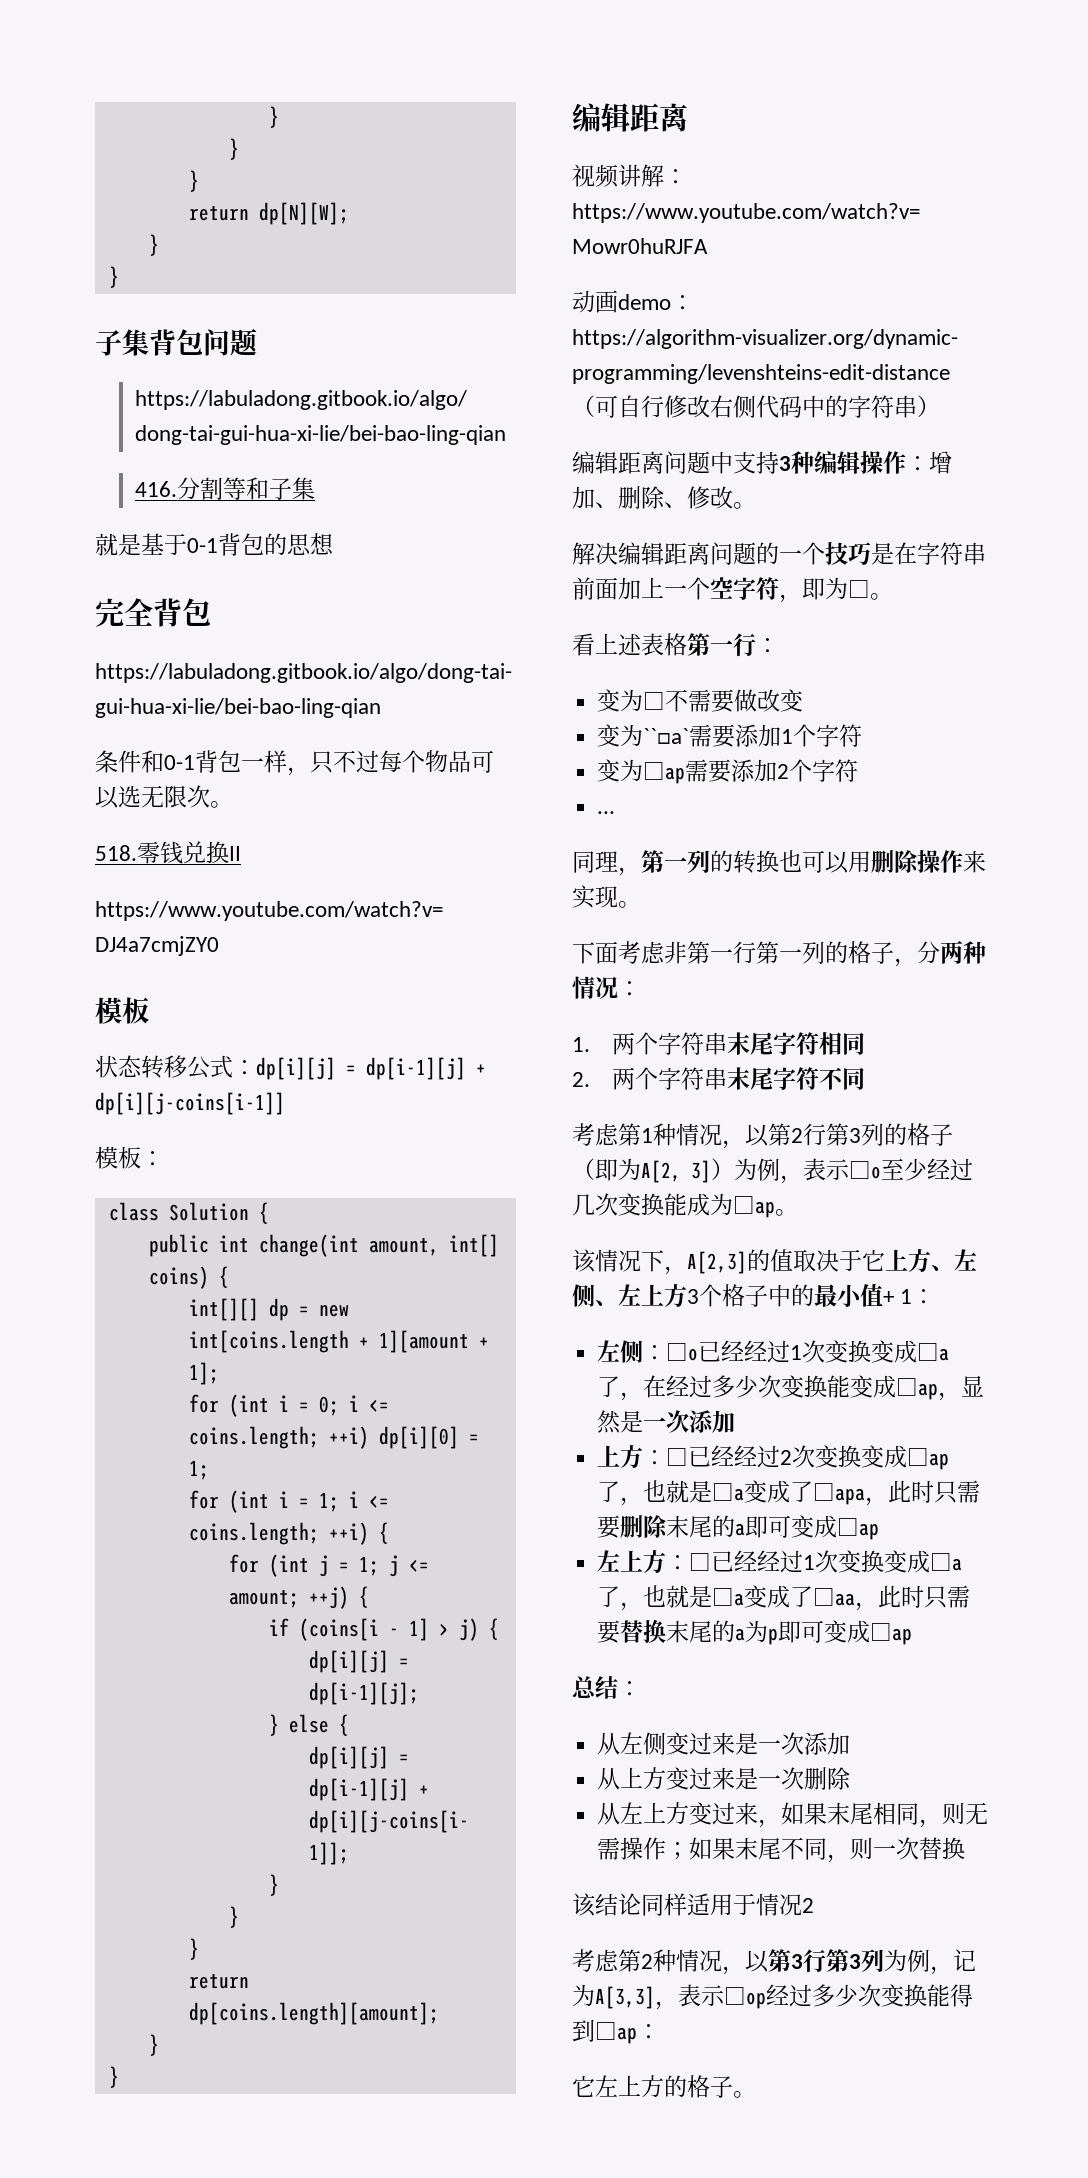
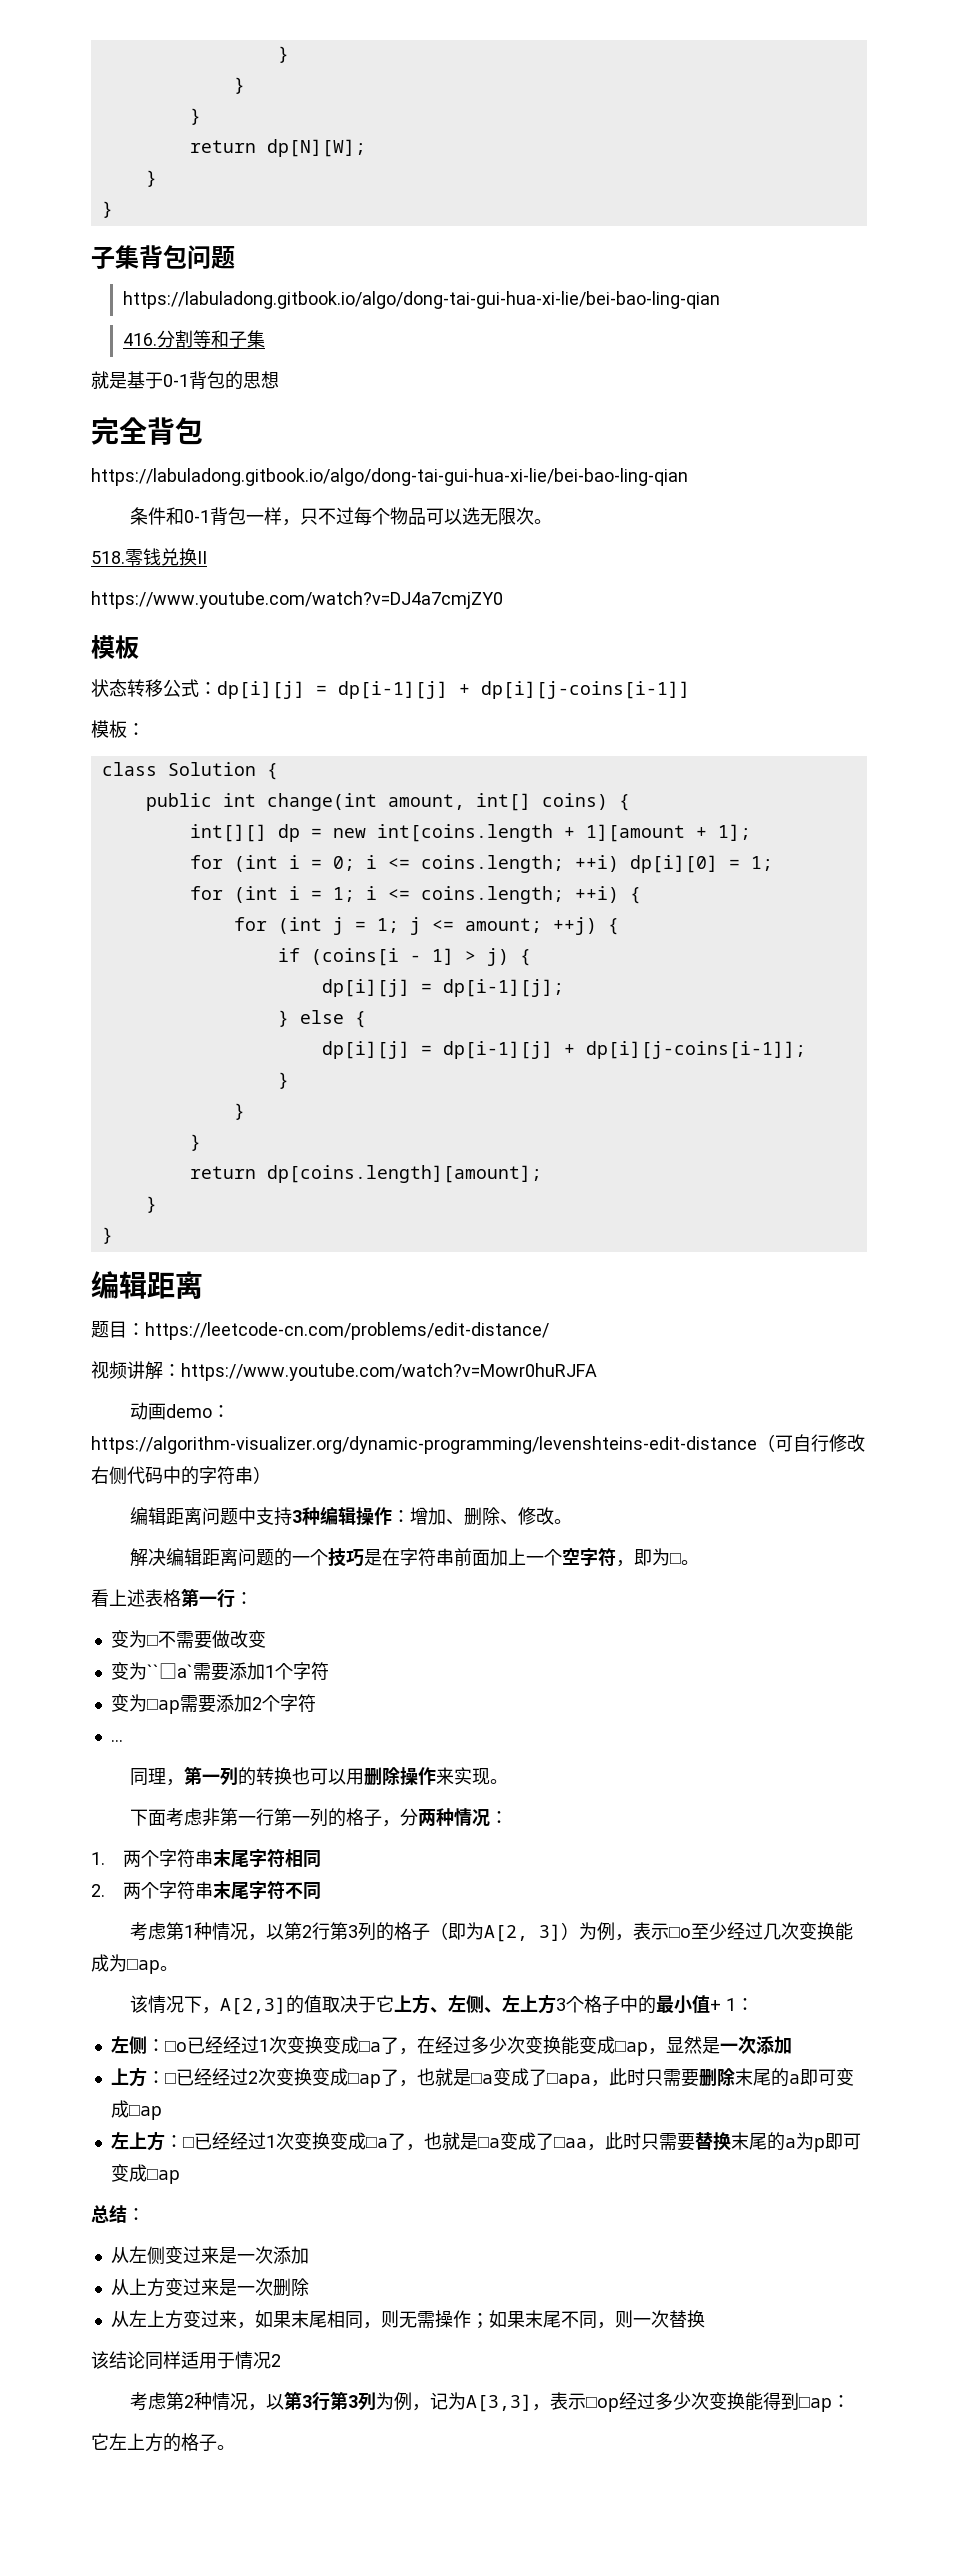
+ 题目：https://leetcode-cn.com/problems/edit-distance/

